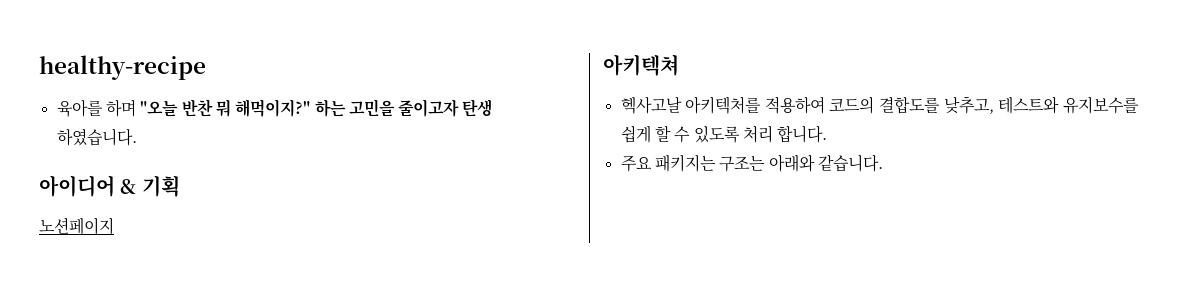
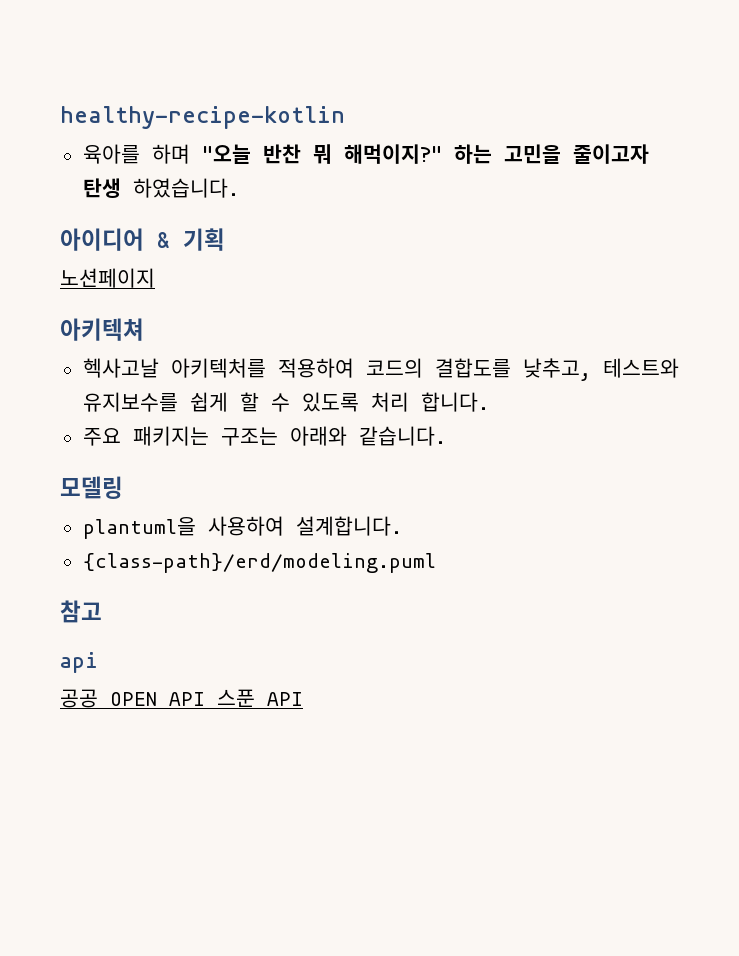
- healthy-recipe
+ healthy-recipe-kotlin
+ 모델링
+ plantuml을 사용하여 설계합니다.
+ {class-path}/erd/modeling.puml
+ 참고
+ api
+ 공공 OPEN API 스푼 API

